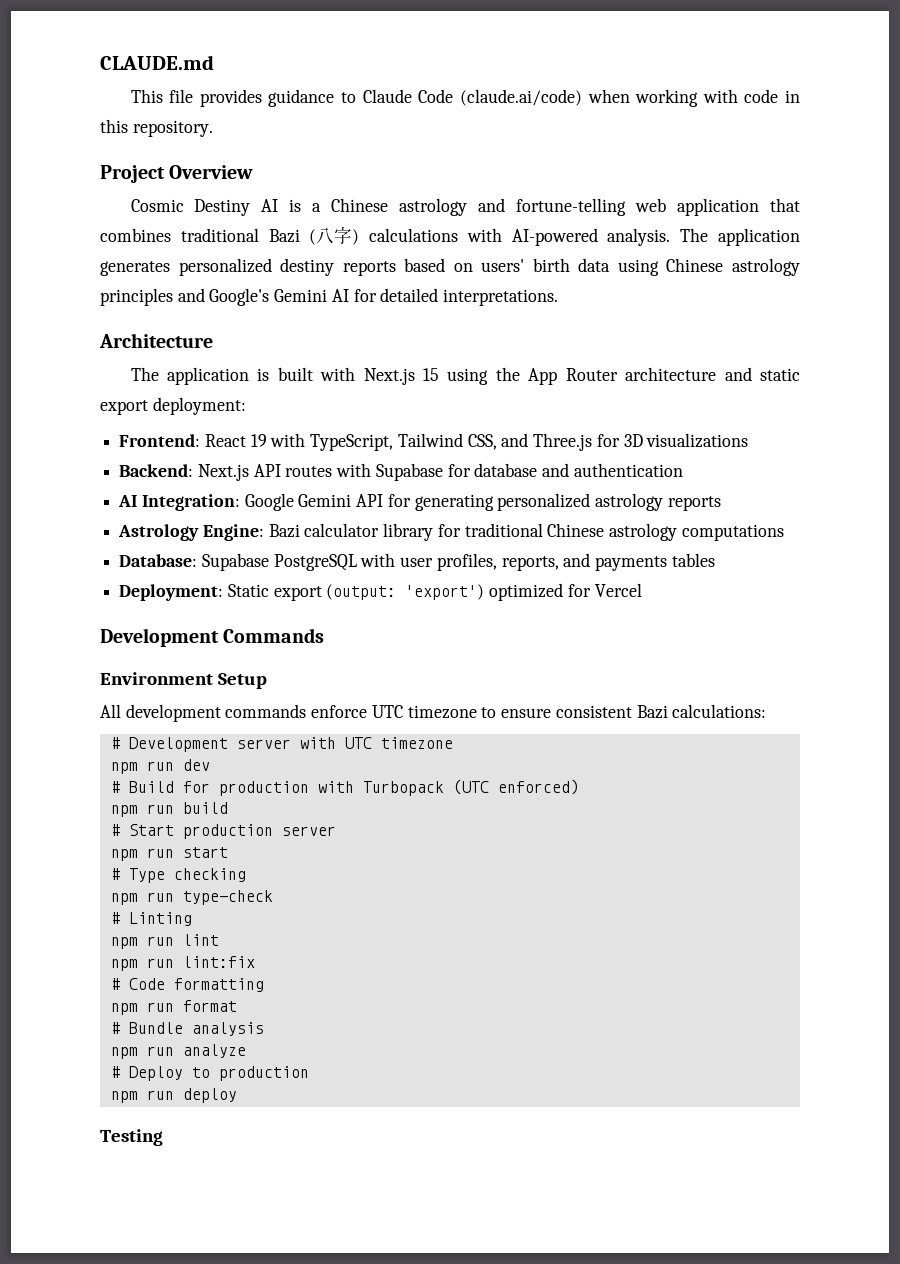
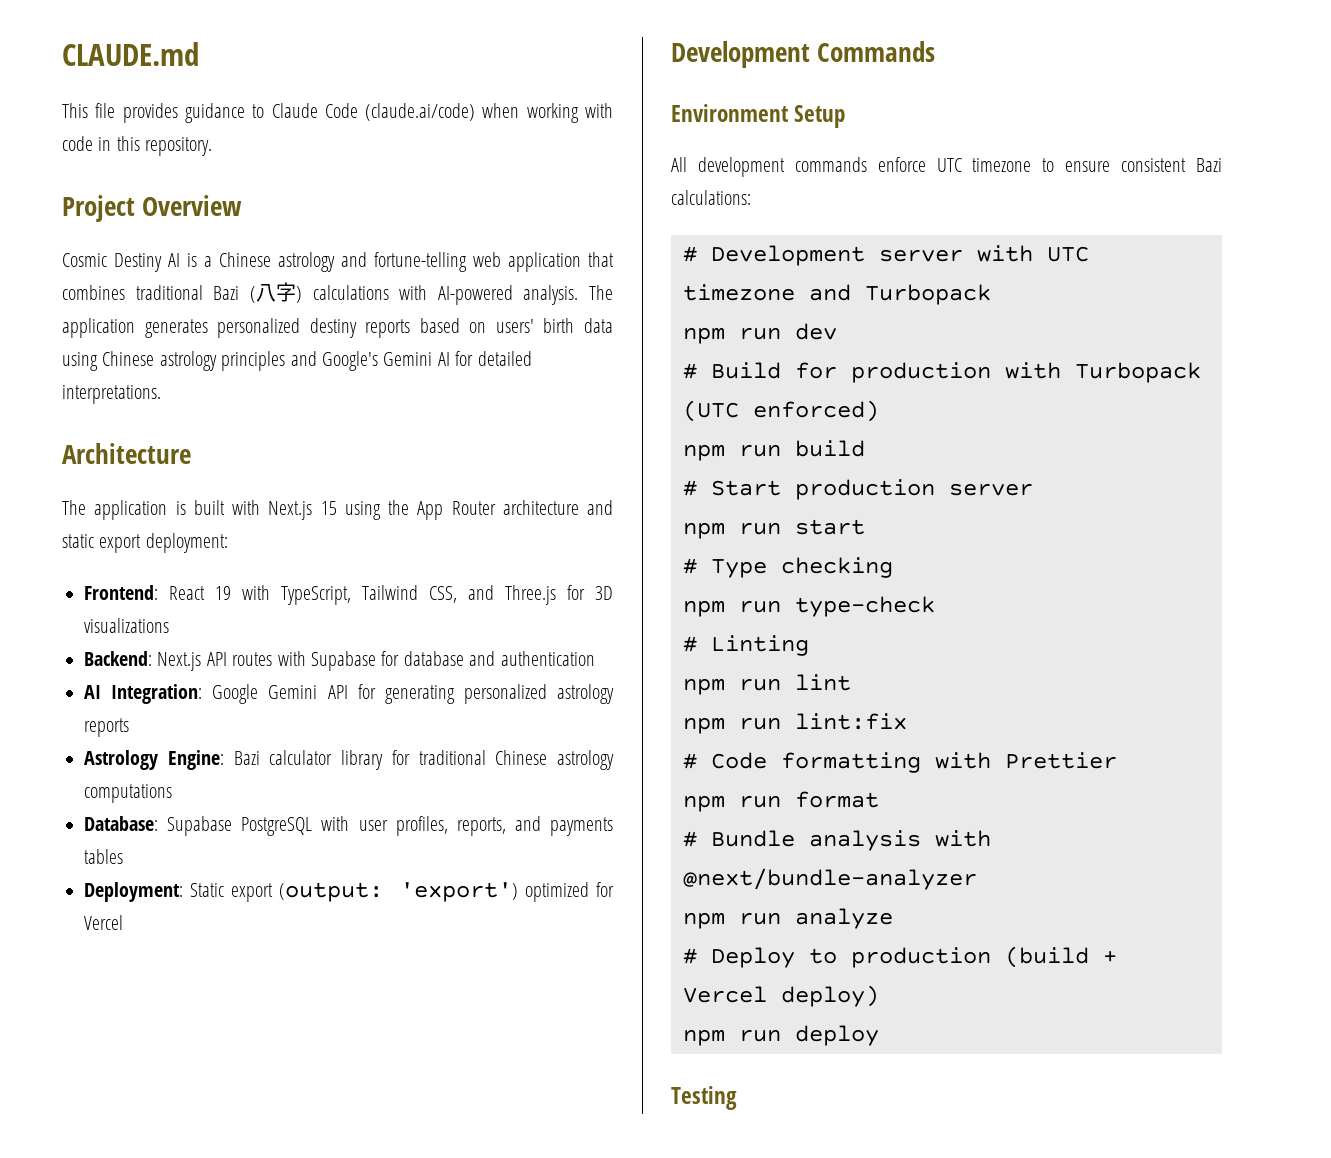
- # Development server with UTC timezone
+ # Development server with UTC timezone and Turbopack
- # Code formatting
+ # Code formatting with Prettier
- # Bundle analysis
+ # Bundle analysis with @next/bundle-analyzer
- # Deploy to production
+ # Deploy to production (build + Vercel deploy)

